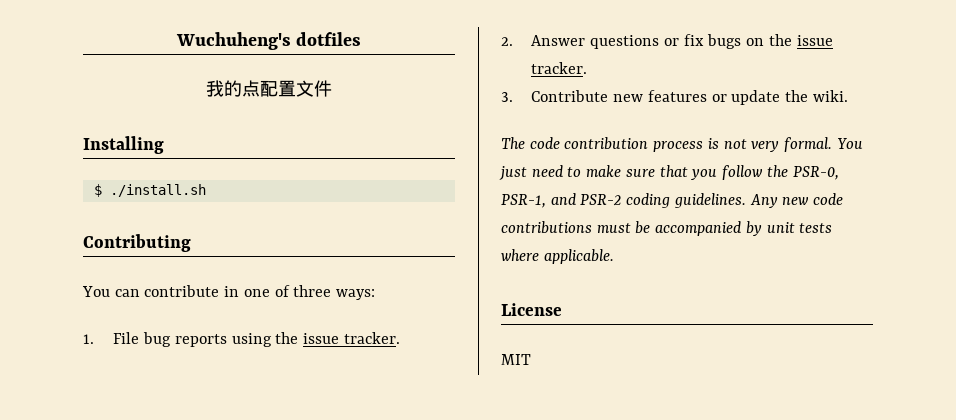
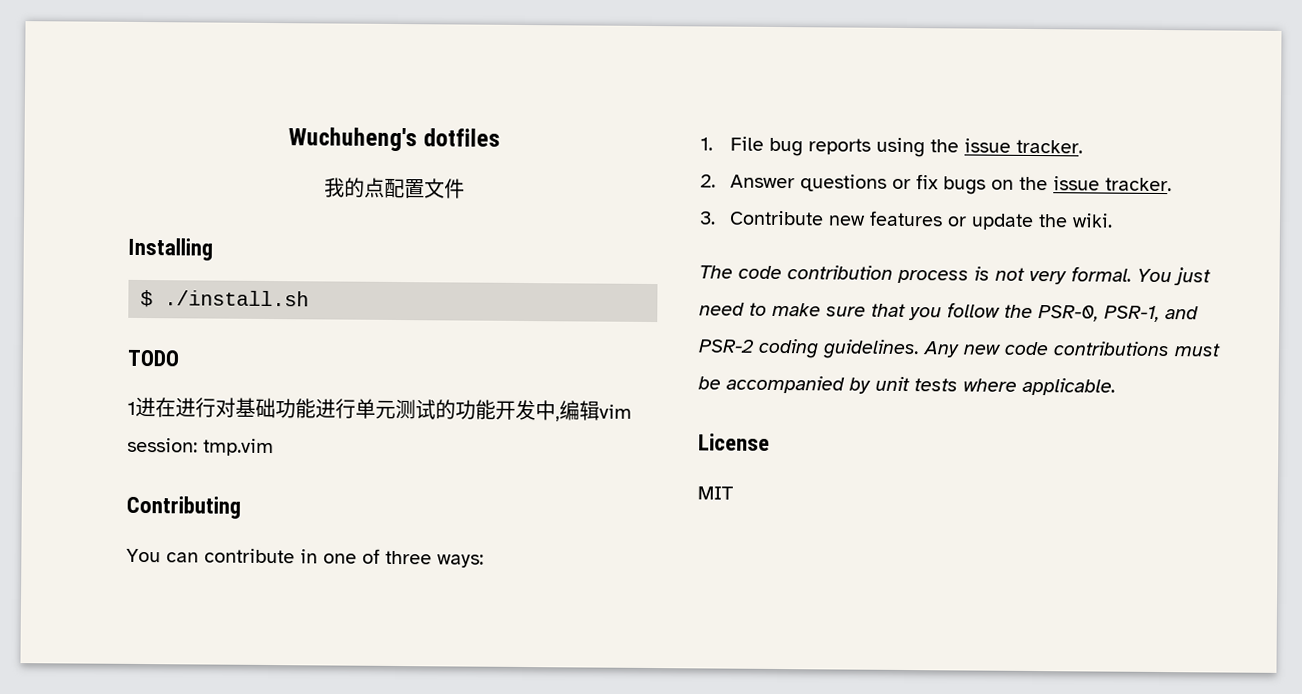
+ TODO
+ 1进在进行对基础功能进行单元测试的功能开发中,编辑vim session: tmp.vim

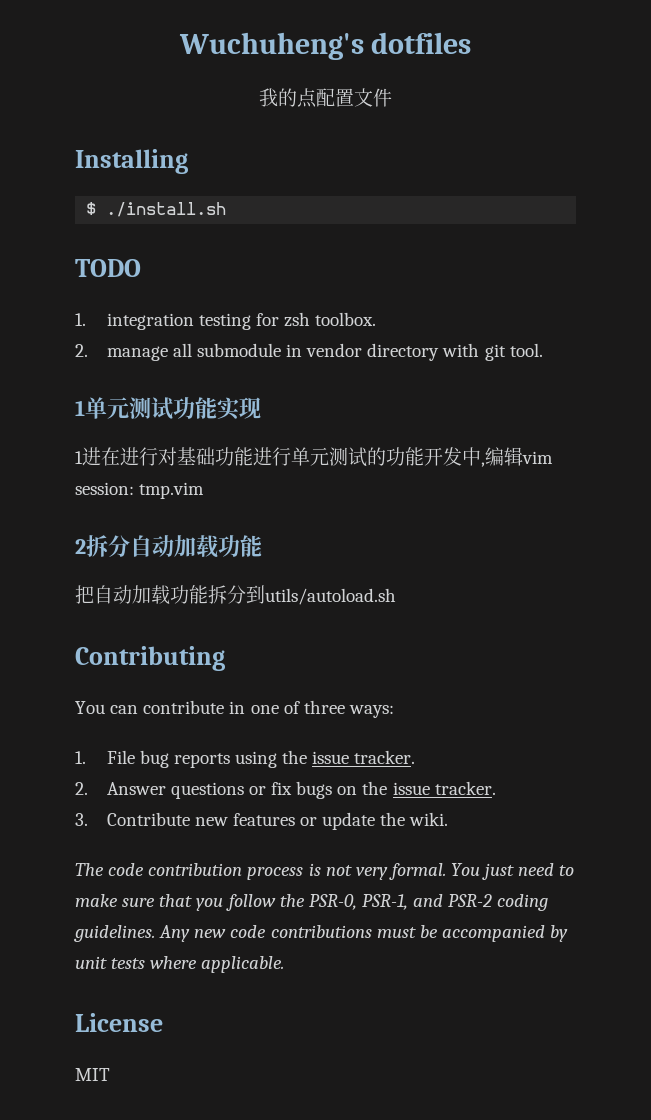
+ 1. integration testing for zsh toolbox.
+ 2. manage all submodule in vendor directory with git tool.
+ 1单元测试功能实现
+ 2拆分自动加载功能
+ 把自动加载功能拆分到utils/autoload.sh

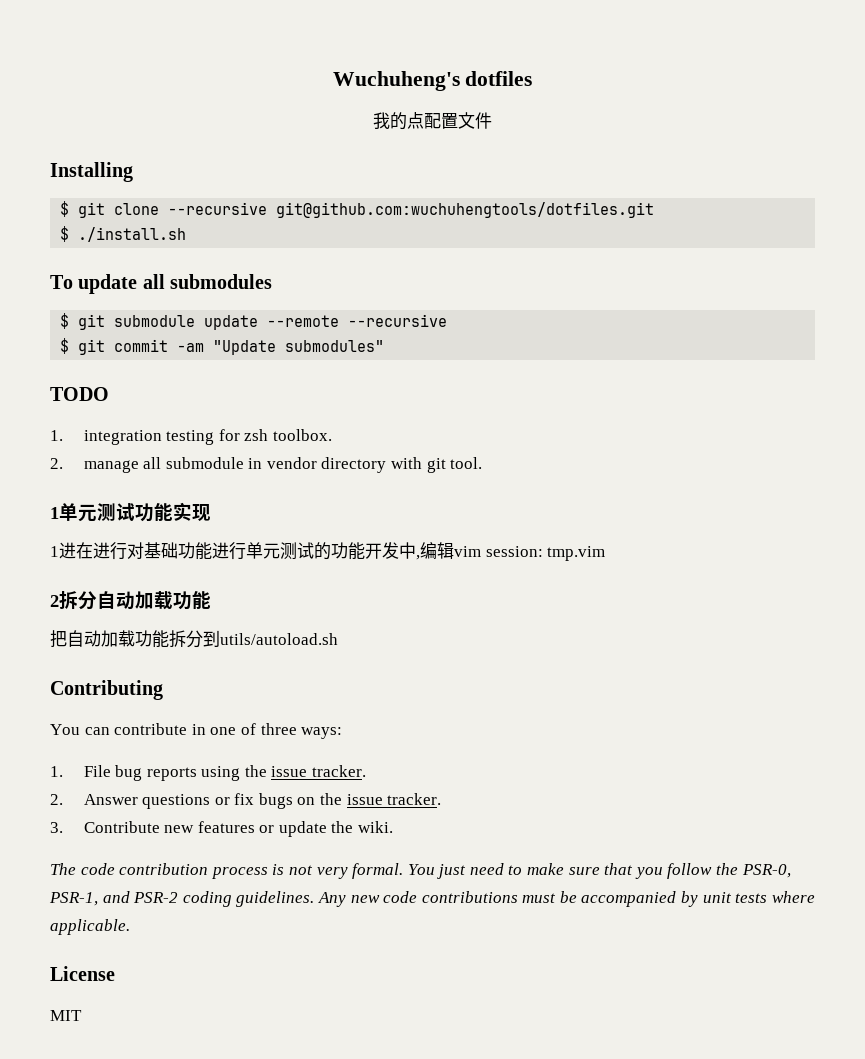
+ $ git clone --recursive git@github.com:wuchuhengtools/dotfiles.git
  $ ./install.sh
+ To update all submodules
+ $ git submodule update --remote --recursive
+ $ git commit -am "Update submodules"

